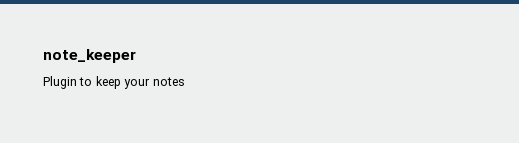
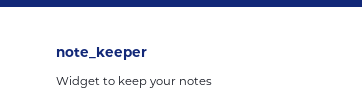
- Plugin to keep your notes
+ Widget to keep your notes

